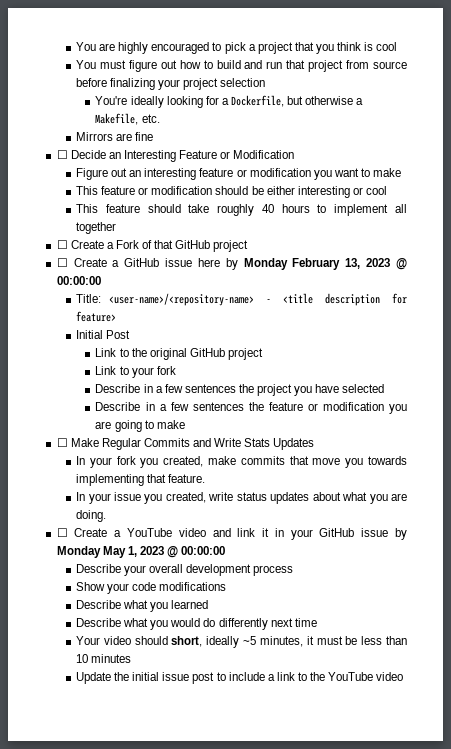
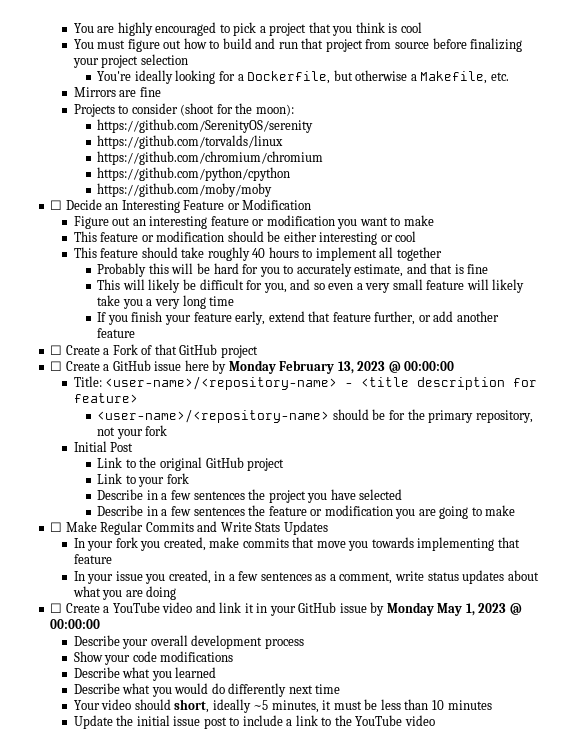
+ Projects to consider (shoot for the moon):
+ https://github.com/SerenityOS/serenity
+ https://github.com/torvalds/linux
+ https://github.com/chromium/chromium
+ https://github.com/python/cpython
+ https://github.com/moby/moby
+ Probably this will be hard for you to accurately estimate, and that is fine
+ This will likely be difficult for you, and so even a very small feature will likely take you a very long time
+ If you finish your feature early, extend that feature further, or add another feature
+ <user-name>/<repository-name> should be for the primary repository, not your fork
- In your fork you created, make commits that move you towards implementing that feature.
+ In your fork you created, make commits that move you towards implementing that feature
- In your issue you created, write status updates about what you are doing.
+ In your issue you created, in a few sentences as a comment, write status updates about what you are doing

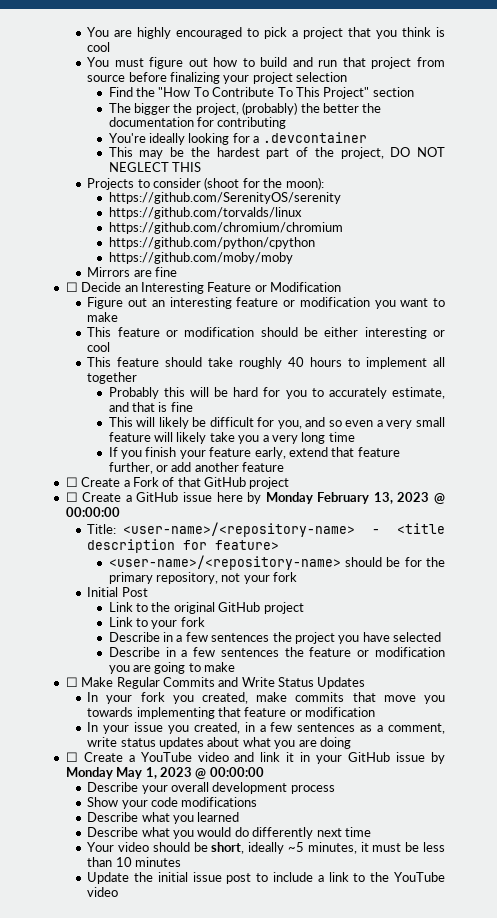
+ Find the "How To Contribute To This Project" section
+ The bigger the project, (probably) the better the documentation for contributing
- You're ideally looking for a Dockerfile, but otherwise a Makefile, etc.
- Mirrors are fine
+ You're ideally looking for a .devcontainer
+ This may be the hardest part of the project, DO NOT NEGLECT THIS
+ Mirrors are fine
- ☐ Make Regular Commits and Write Stats Updates
+ ☐ Make Regular Commits and Write Status Updates
- In your fork you created, make commits that move you towards implementing that feature
+ In your fork you created, make commits that move you towards implementing that feature or modification
- Your video should short, ideally ~5 minutes, it must be less than 10 minutes
+ Your video should be short, ideally ~5 minutes, it must be less than 10 minutes

